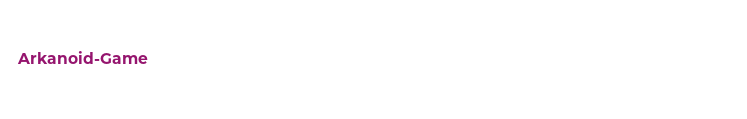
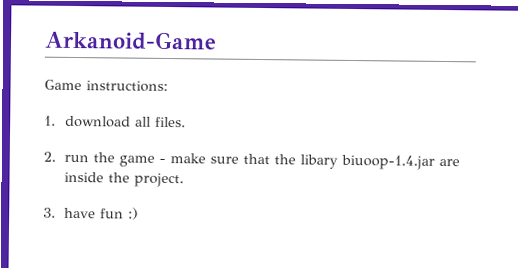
+ Game instructions:
+ 1. download all files.
+ 2. run the game - make sure that the libary biuoop-1.4.jar are inside the project.
+ 3. have fun :)

